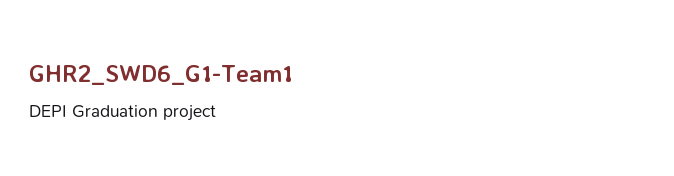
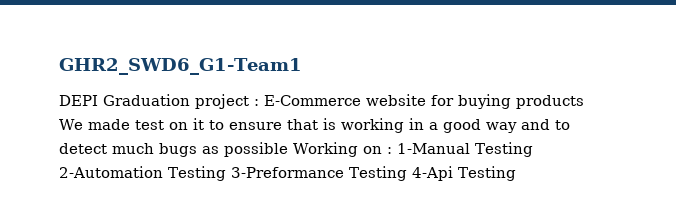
- DEPI Graduation project
+ DEPI Graduation project : E-Commerce website for buying products We made test on it to ensure that is working in a good way and to detect much bugs as possible Working on : 1-Manual Testing 2-Automation Testing 3-Preformance Testing 4-Api Testing

